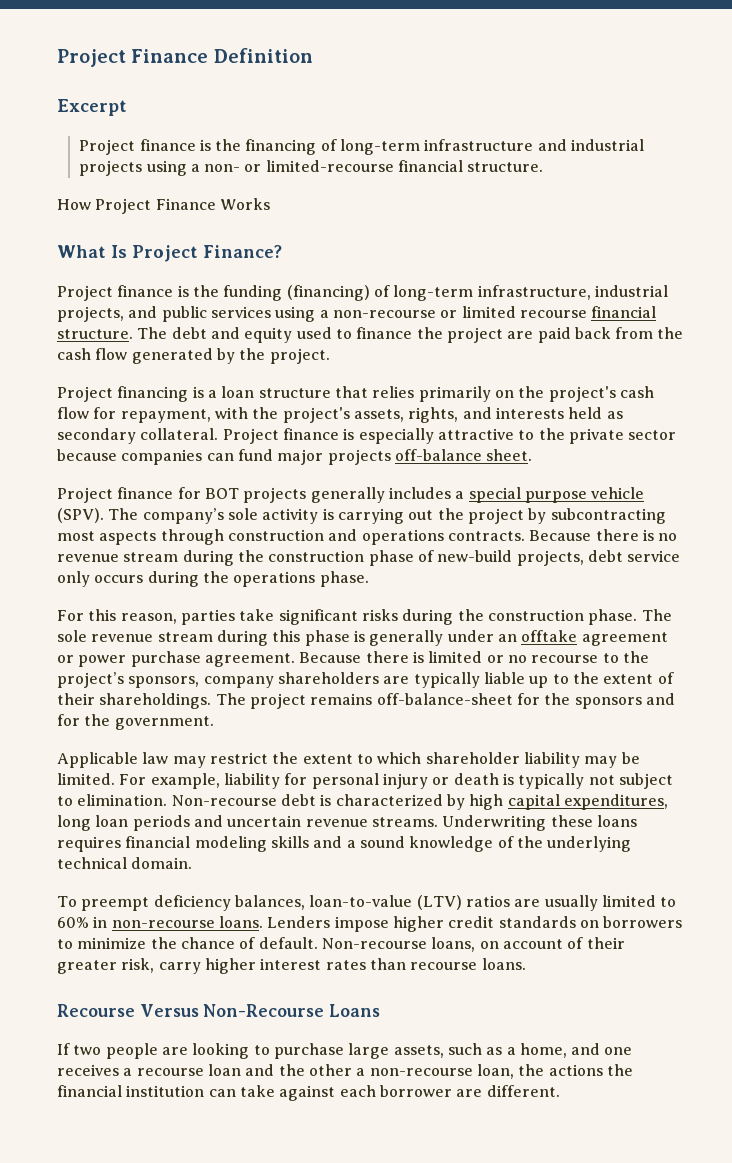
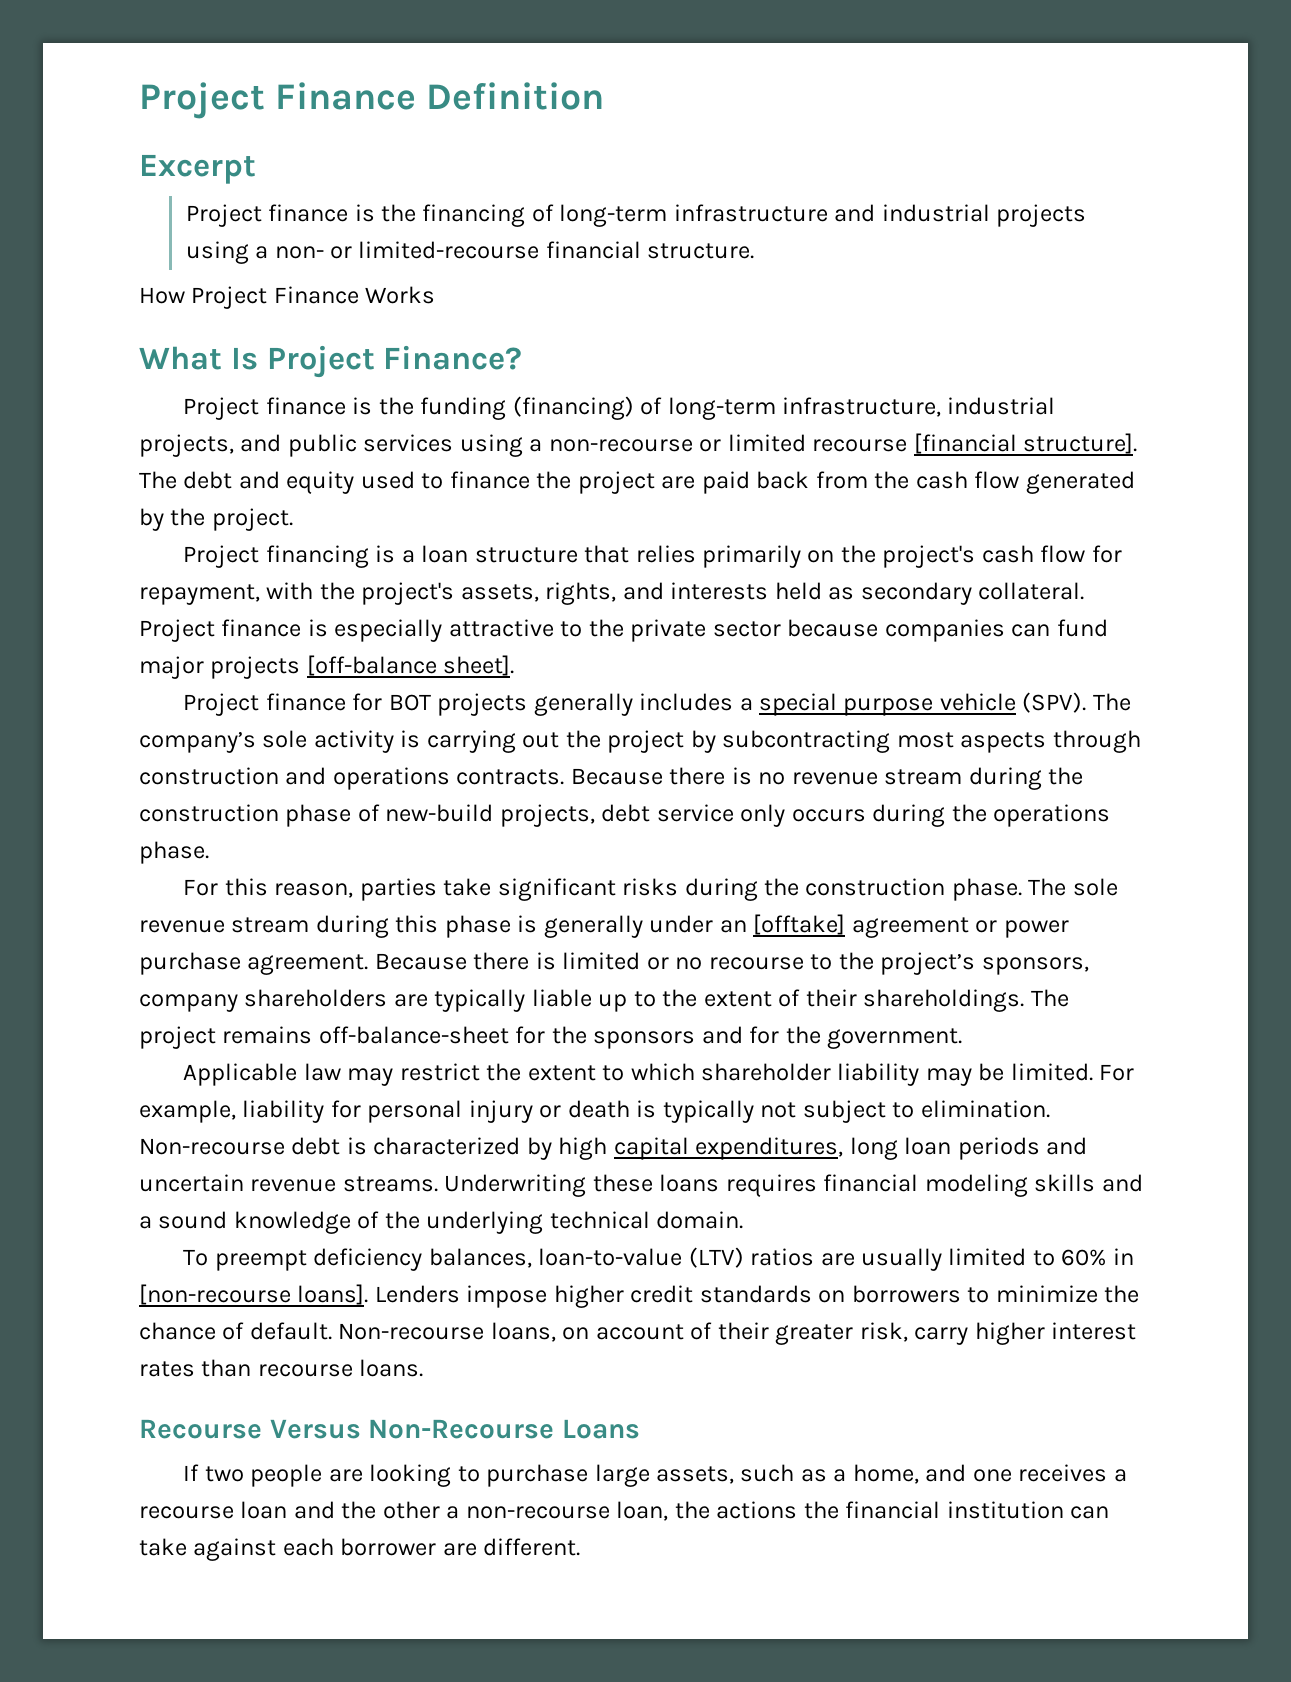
- Project finance is the funding (financing) of long-term infrastructure, industrial projects, and public services using a non-recourse or limited recourse financial structure.
+ Project finance is the funding (financing) of long-term infrastructure, industrial projects, and public services using a non-recourse or limited recourse [financial structure].
- Project finance is especially attractive to the private sector because companies can fund major projects off-balance sheet.
+ Project finance is especially attractive to the private sector because companies can fund major projects [off-balance sheet].
- The sole revenue stream during this phase is generally under an offtake agreement or power purchase agreement.
+ The sole revenue stream during this phase is generally under an [offtake] agreement or power purchase agreement.
- To preempt deficiency balances, loan-to-value (LTV) ratios are usually limited to 60% in non-recourse loans.
+ To preempt deficiency balances, loan-to-value (LTV) ratios are usually limited to 60% in [non-recourse loans].

